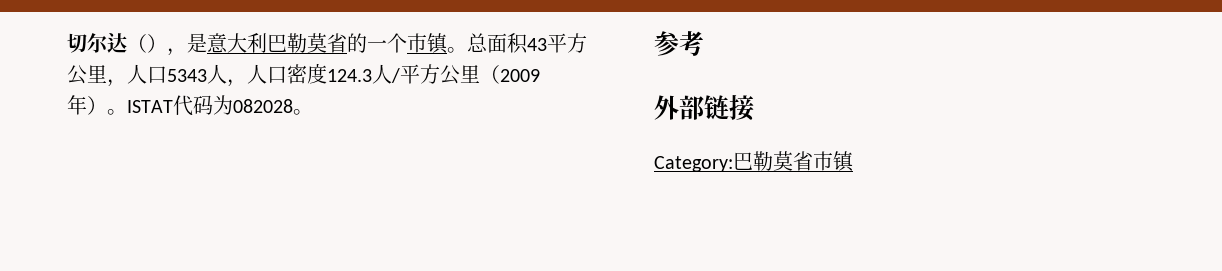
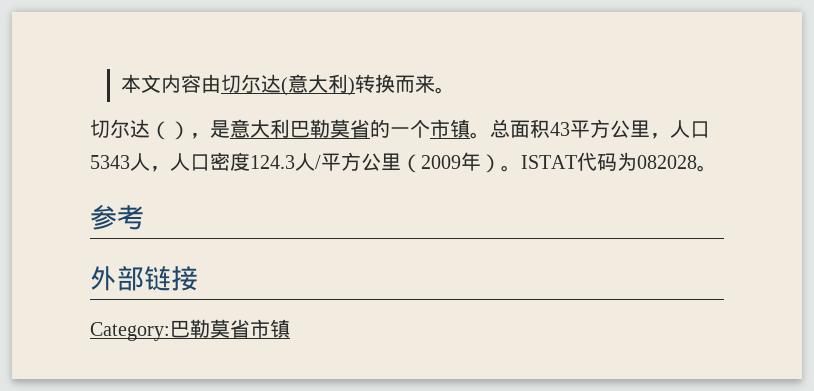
+ 本文内容由切尔达(意大利)转换而来。

